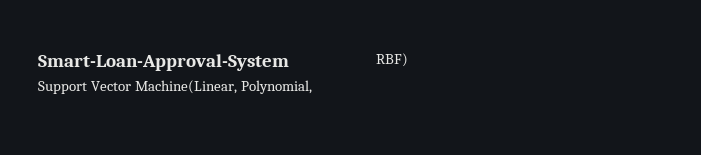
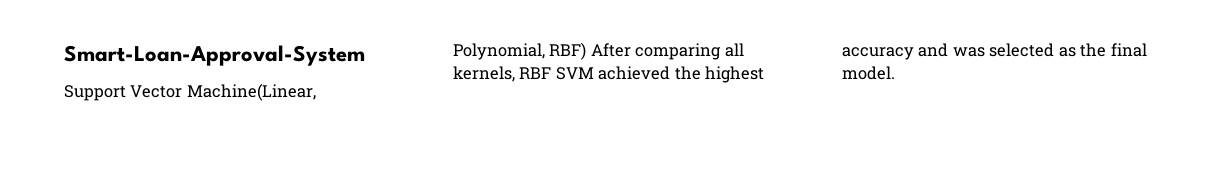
- Support Vector Machine(Linear, Polynomial, RBF)
+ Support Vector Machine(Linear, Polynomial, RBF) After comparing all kernels, RBF SVM achieved the highest accuracy and was selected as the final model.

